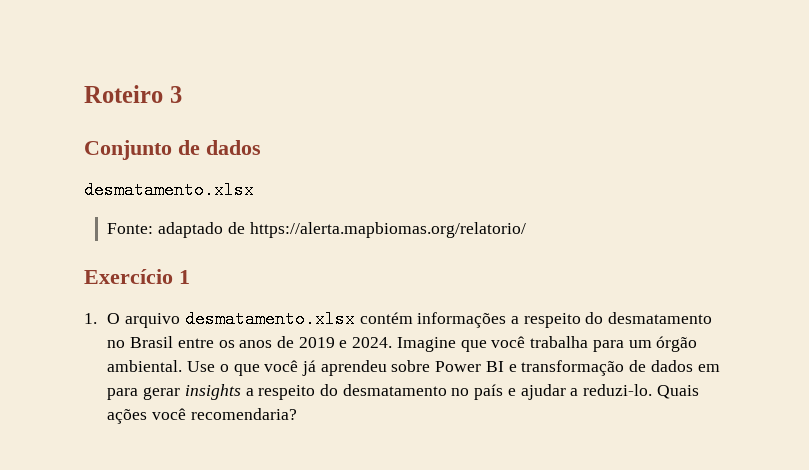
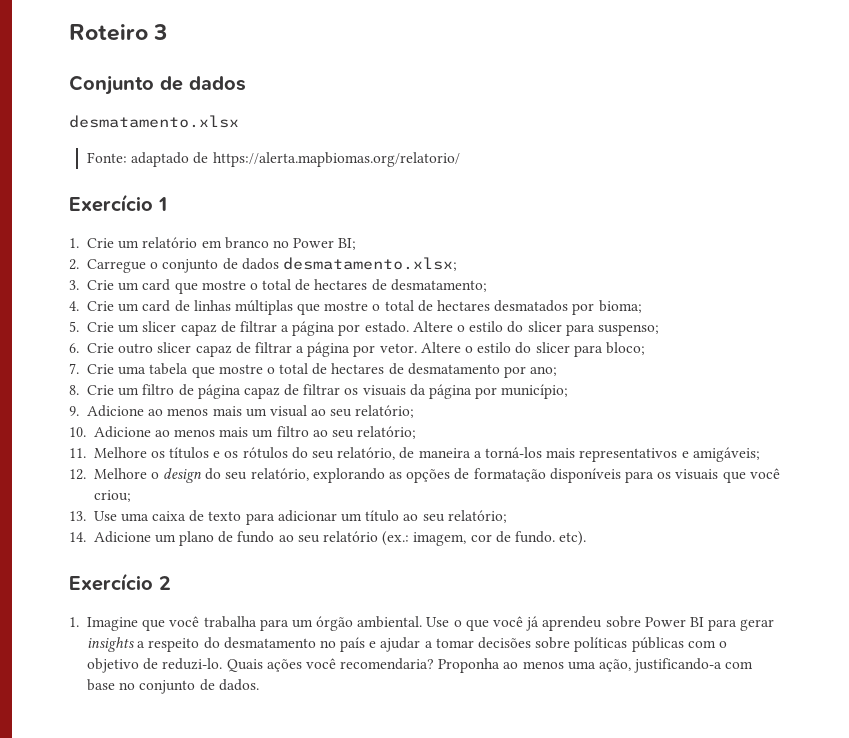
- 1. O arquivo desmatamento.xlsx contém informações a respeito do desmatamento no Brasil entre os anos de 2019 e 2024. Imagine que você trabalha para um órgão ambiental.
+ 1. Crie um relatório em branco no Power BI;
+ 2. Carregue o conjunto de dados desmatamento.xlsx;
+ 3. Crie um card que mostre o total de hectares de desmatamento;
+ 4. Crie um card de linhas múltiplas que mostre o total de hectares desmatados por bioma;
+ 5. Crie um slicer capaz de filtrar a página por estado. Altere o estilo do slicer para suspenso;
+ 6. Crie outro slicer capaz de filtrar a página por vetor. Altere o estilo do slicer para bloco;
+ 7. Crie uma tabela que mostre o total de hectares de desmatamento por ano;
+ 8. Crie um filtro de página capaz de filtrar os visuais da página por município;
+ 9. Adicione ao menos mais um visual ao seu relatório;
+ 10. Adicione ao menos mais um filtro ao seu relatório;
+ 11. Melhore os títulos e os rótulos do seu relatório, de maneira a torná-los mais representativos e amigáveis;
+ 12. Melhore o design do seu relatório, explorando as opções de formatação disponíveis para os visuais que você criou;
+ 13. Use uma caixa de texto para adicionar um título ao seu relatório;
+ 14. Adicione um plano de fundo ao seu relatório (ex.: imagem, cor de fundo. etc).
+ Exercício 2
+ 1. Imagine que você trabalha para um órgão ambiental.
- Use o que você já aprendeu sobre Power BI e transformação de dados em para gerar insights a respeito do desmatamento no país e ajudar a reduzi-lo.
+ Use o que você já aprendeu sobre Power BI para gerar insights a respeito do desmatamento no país e ajudar a tomar decisões sobre políticas públicas com o objetivo de reduzi-lo.
+ Proponha ao menos uma ação, justificando-a com base no conjunto de dados.

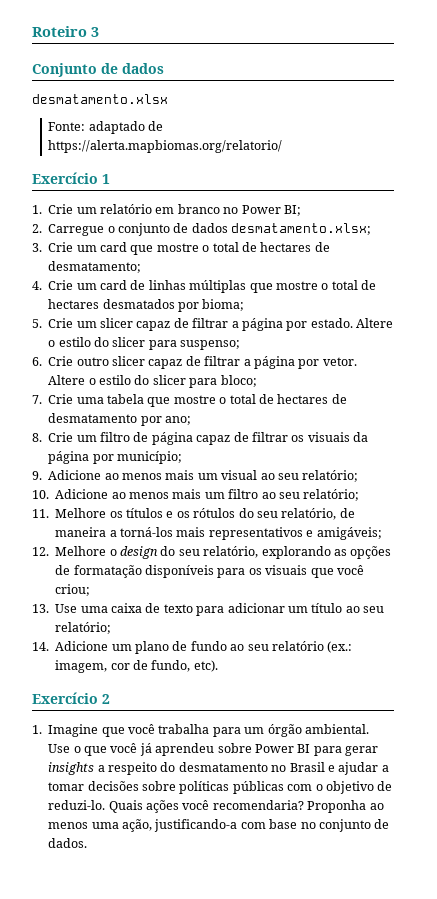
- 14. Adicione um plano de fundo ao seu relatório (ex.: imagem, cor de fundo. etc).
+ 14. Adicione um plano de fundo ao seu relatório (ex.: imagem, cor de fundo, etc).
- Use o que você já aprendeu sobre Power BI para gerar insights a respeito do desmatamento no país e ajudar a tomar decisões sobre políticas públicas com o objetivo de reduzi-lo.
+ Use o que você já aprendeu sobre Power BI para gerar insights a respeito do desmatamento no Brasil e ajudar a tomar decisões sobre políticas públicas com o objetivo de reduzi-lo.

